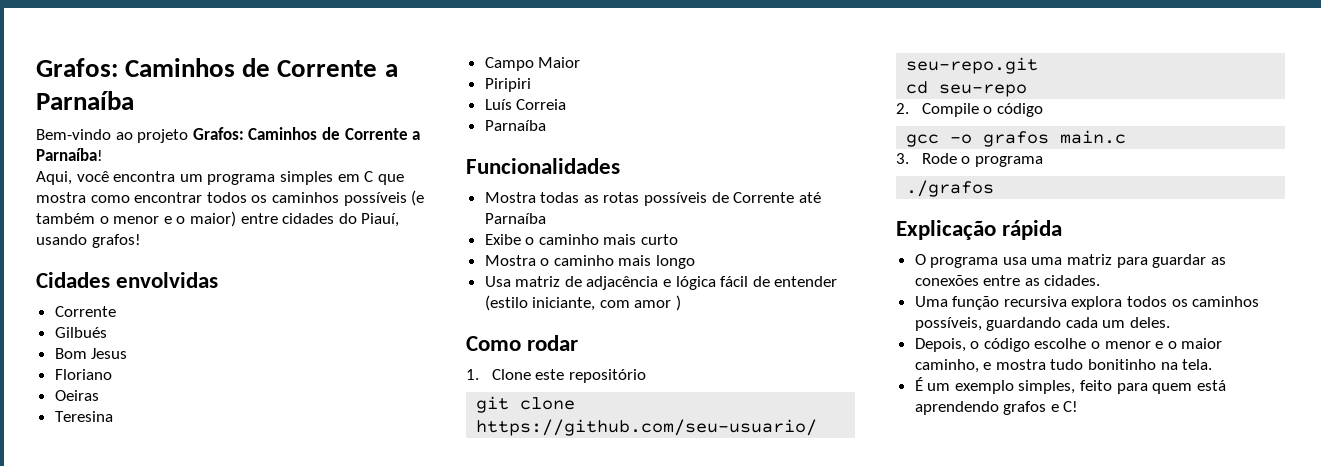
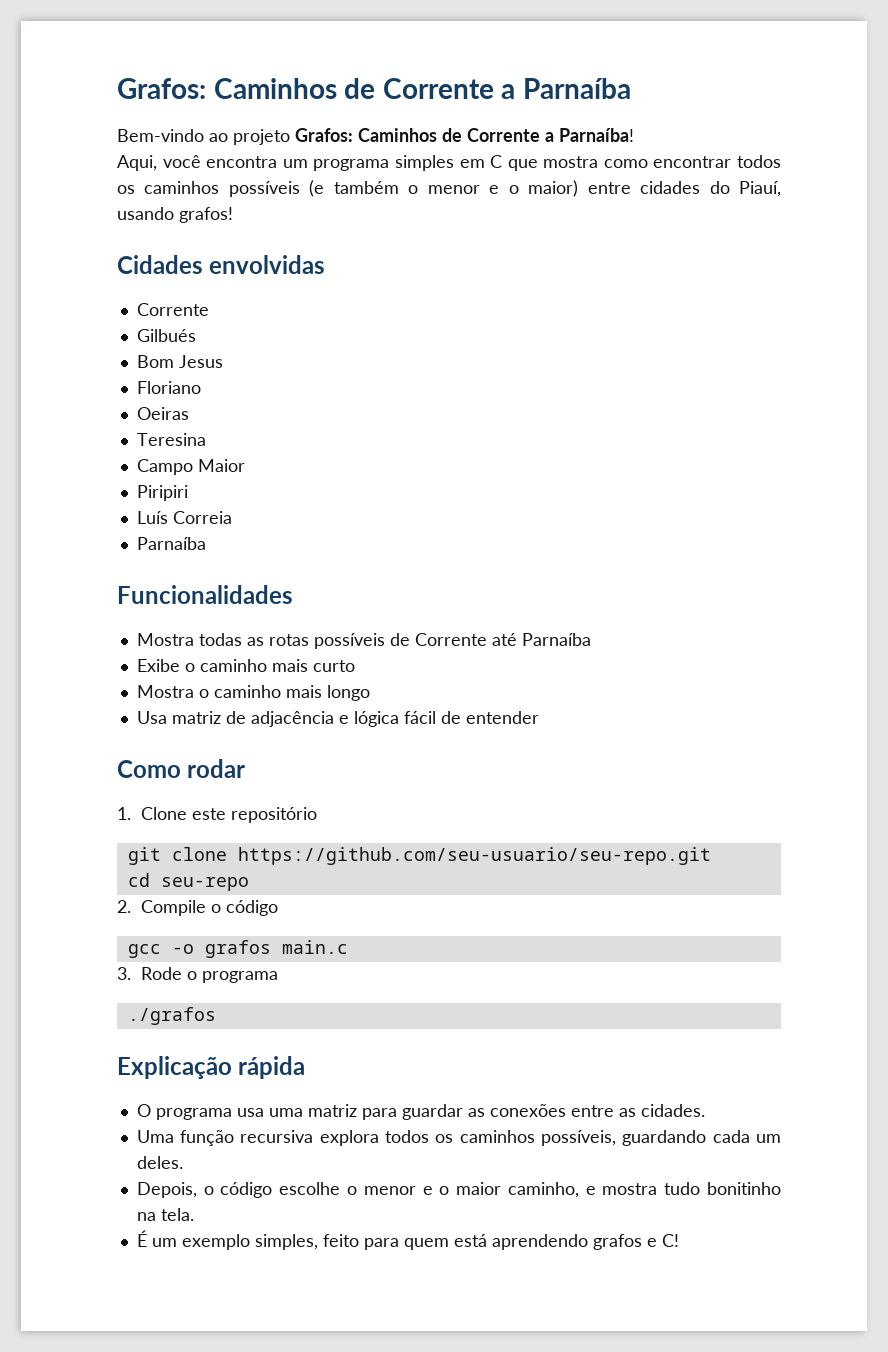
- Usa matriz de adjacência e lógica fácil de entender (estilo iniciante, com amor )
+ Usa matriz de adjacência e lógica fácil de entender

